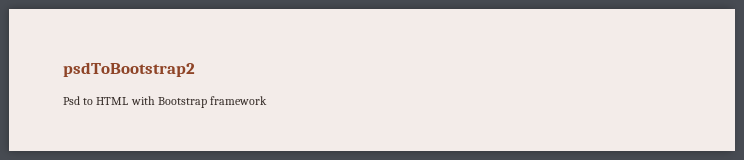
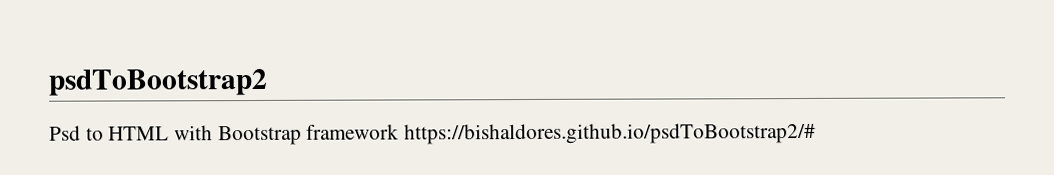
- Psd to HTML with Bootstrap framework
+ Psd to HTML with Bootstrap framework https://bishaldores.github.io/psdToBootstrap2/#

